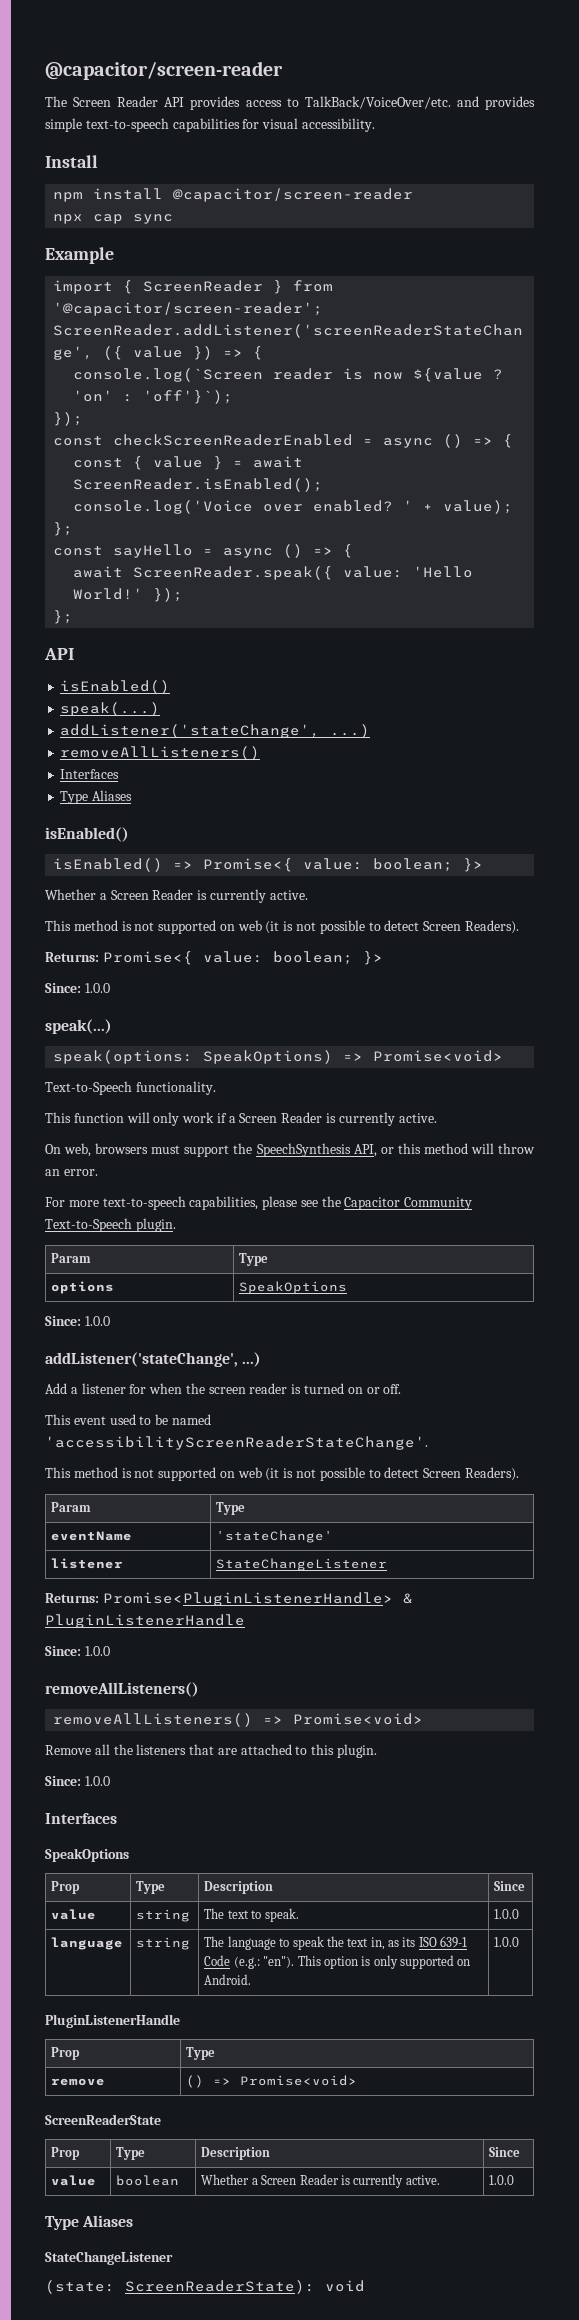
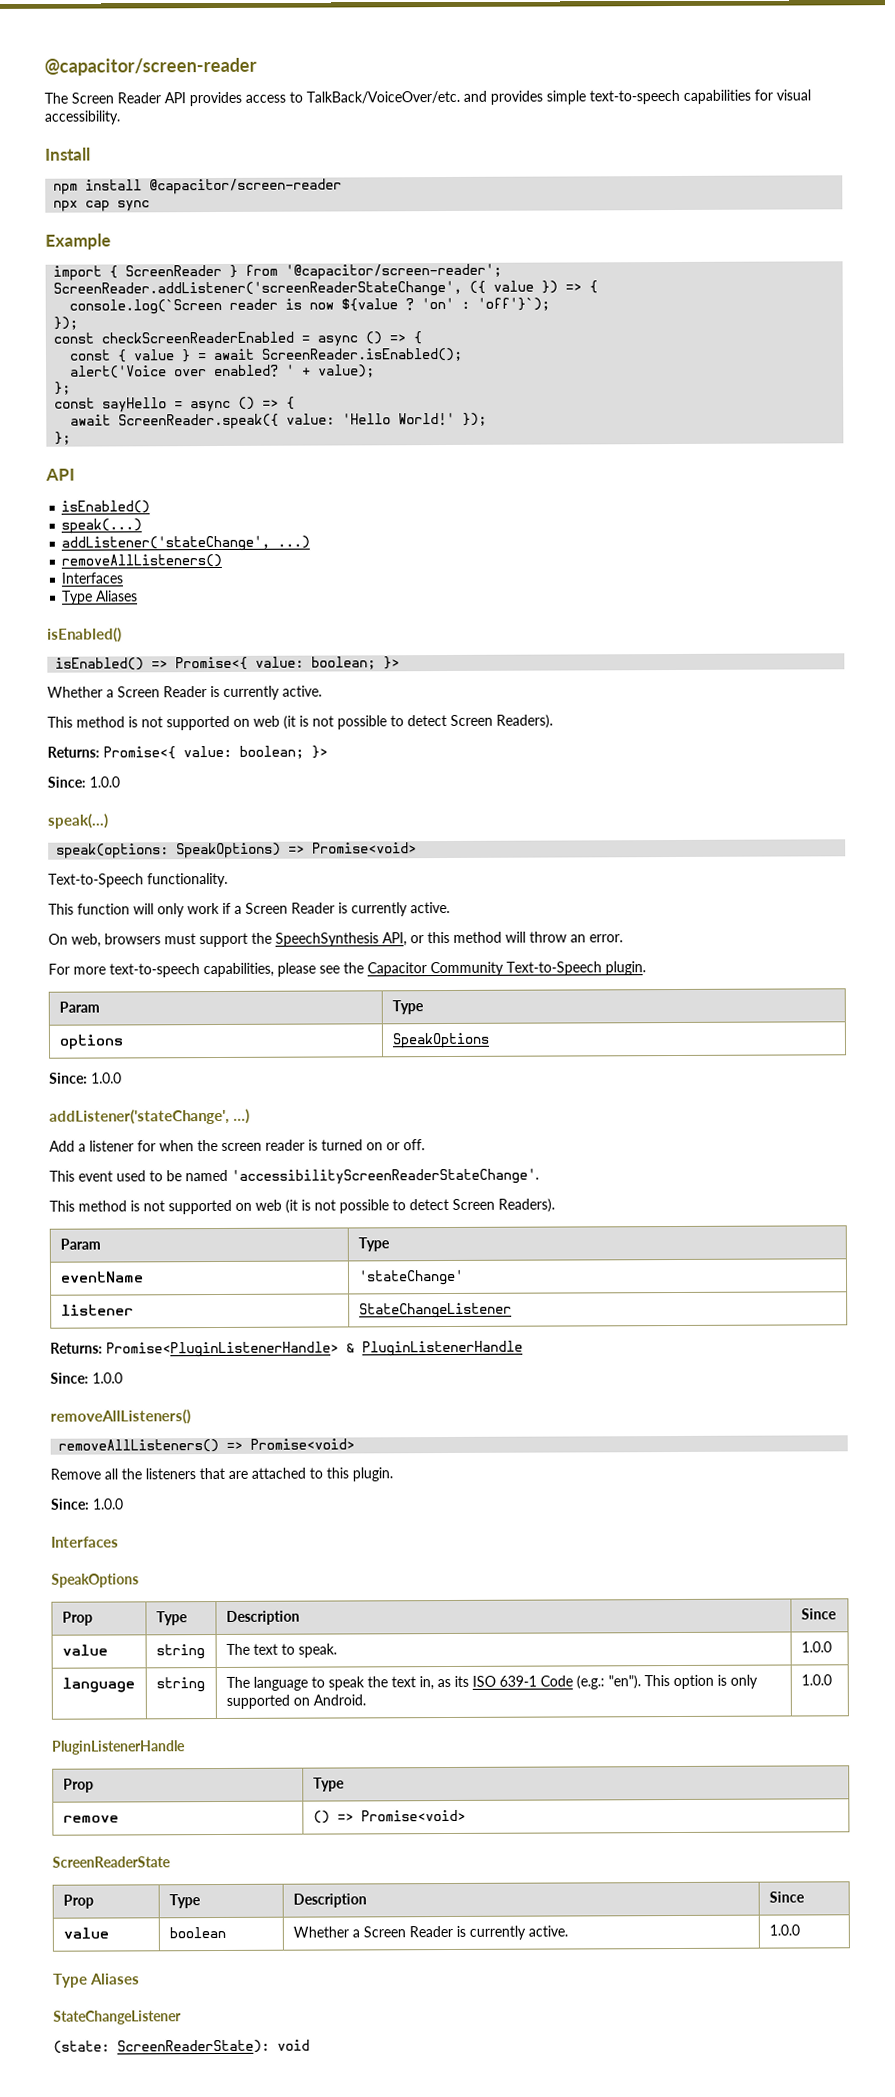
- console.log('Voice over enabled?
+ alert('Voice over enabled?

